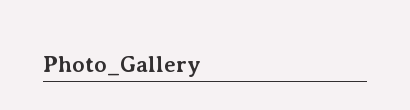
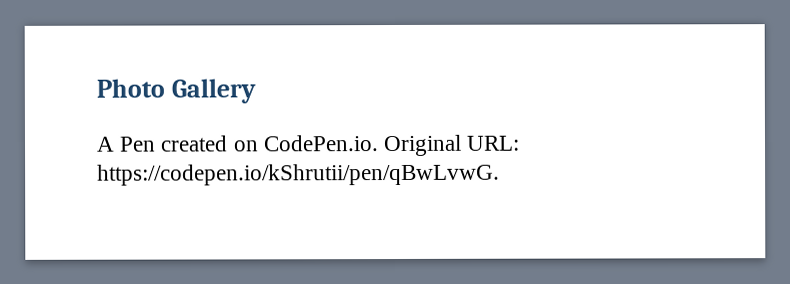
- Photo_Gallery
+ Photo Gallery
+ A Pen created on CodePen.io. Original URL: https://codepen.io/kShrutii/pen/qBwLvwG.

